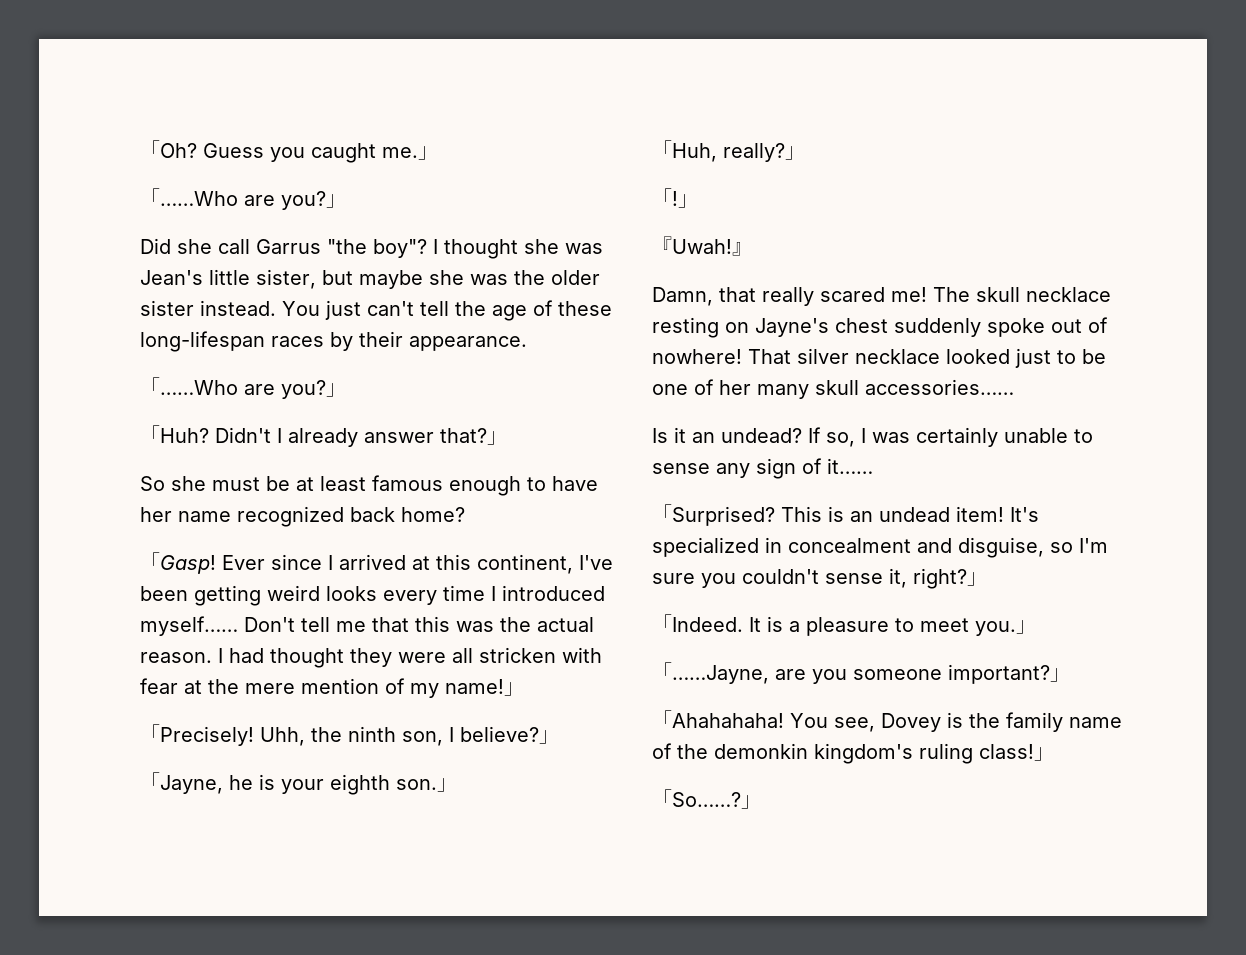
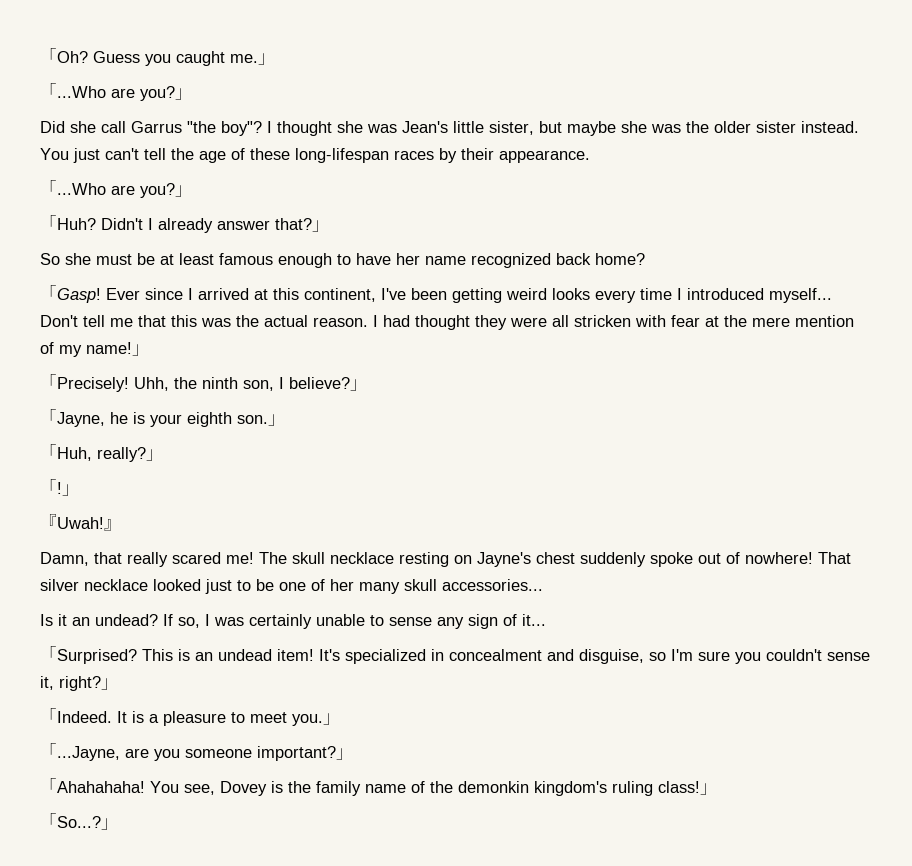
  Guess you caught me.」
- 「……Who are you?」
+ 「...Who are you?」
  You just can't tell the age of these long-lifespan races by their appearance.
- 「……Who are you?」
+ 「...Who are you?」
- Ever since I arrived at this continent, I've been getting weird looks every time I introduced myself……
+ Ever since I arrived at this continent, I've been getting weird looks every time I introduced myself...
- That silver necklace looked just to be one of her many skull accessories……
+ That silver necklace looked just to be one of her many skull accessories...
- If so, I was certainly unable to sense any sign of it……
+ If so, I was certainly unable to sense any sign of it...
- 「……Jayne, are you someone important?」
+ 「...Jayne, are you someone important?」
- 「So……?」
+ 「So...?」

